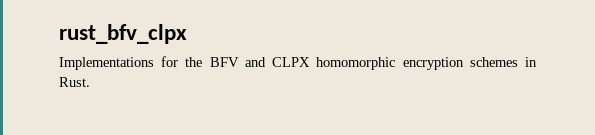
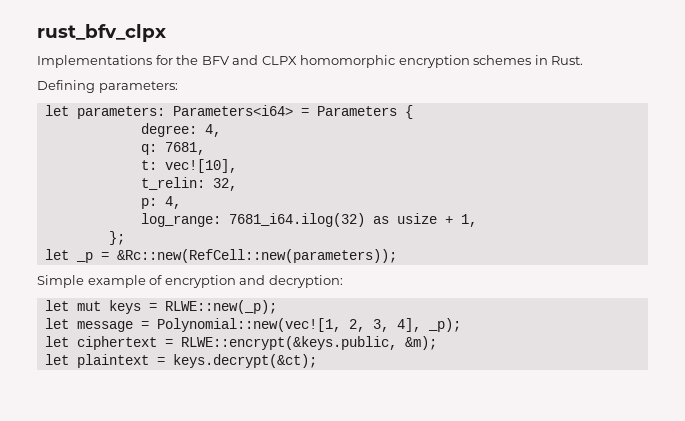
+ Defining parameters:
+ let parameters: Parameters<i64> = Parameters {
+ degree: 4,
+ q: 7681,
+ t: vec![10],
+ t_relin: 32,
+ p: 4,
+ log_range: 7681_i64.ilog(32) as usize + 1,
+ };
+ let _p = &Rc::new(RefCell::new(parameters));
+ Simple example of encryption and decryption:
+ let mut keys = RLWE::new(_p);
+ let message = Polynomial::new(vec![1, 2, 3, 4], _p);
+ let ciphertext = RLWE::encrypt(&keys.public, &m);
+ let plaintext = keys.decrypt(&ct);

